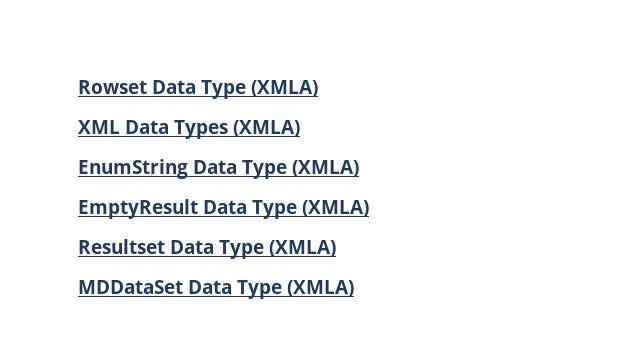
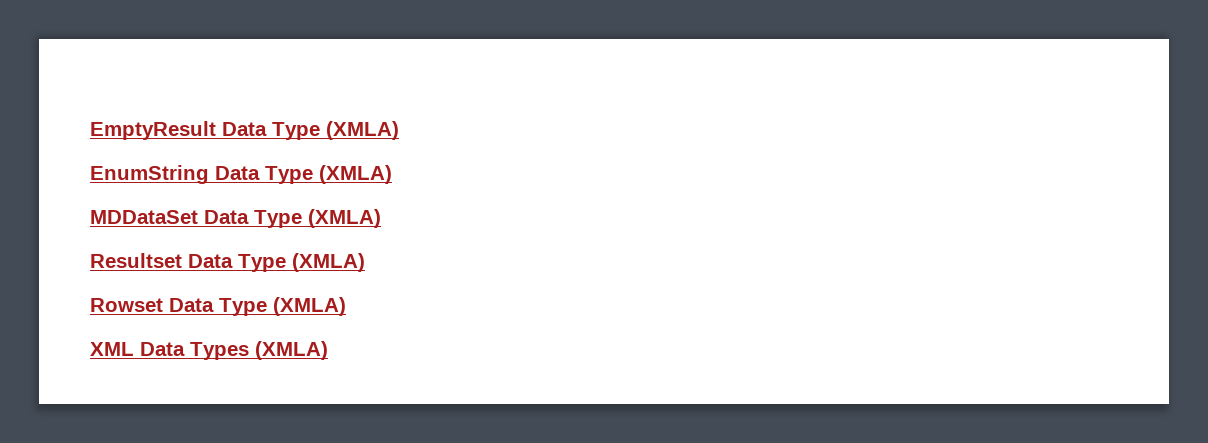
+ EmptyResult Data Type (XMLA)
+ EnumString Data Type (XMLA)
+ MDDataSet Data Type (XMLA)
+ Resultset Data Type (XMLA)
- EnumString Data Type (XMLA)
- EmptyResult Data Type (XMLA)
- Resultset Data Type (XMLA)
- MDDataSet Data Type (XMLA)

